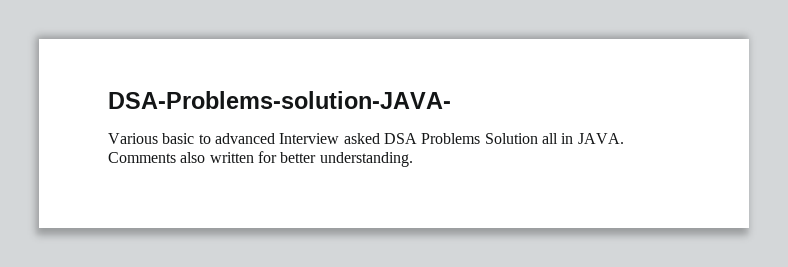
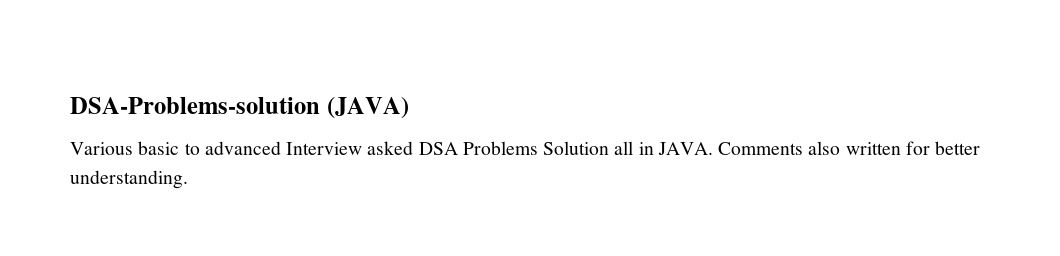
- DSA-Problems-solution-JAVA-
+ DSA-Problems-solution (JAVA)

